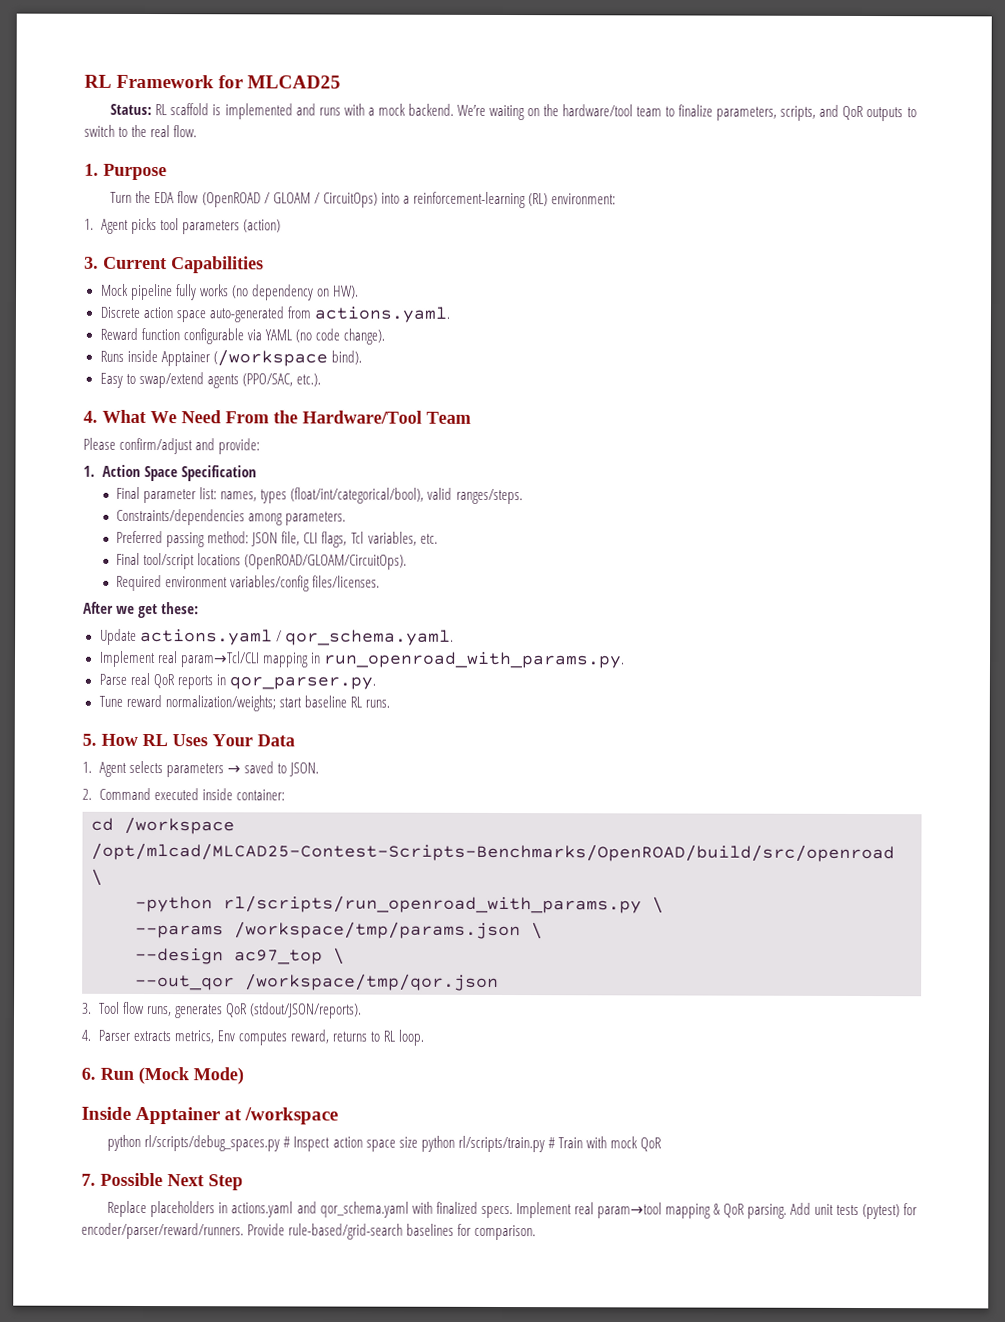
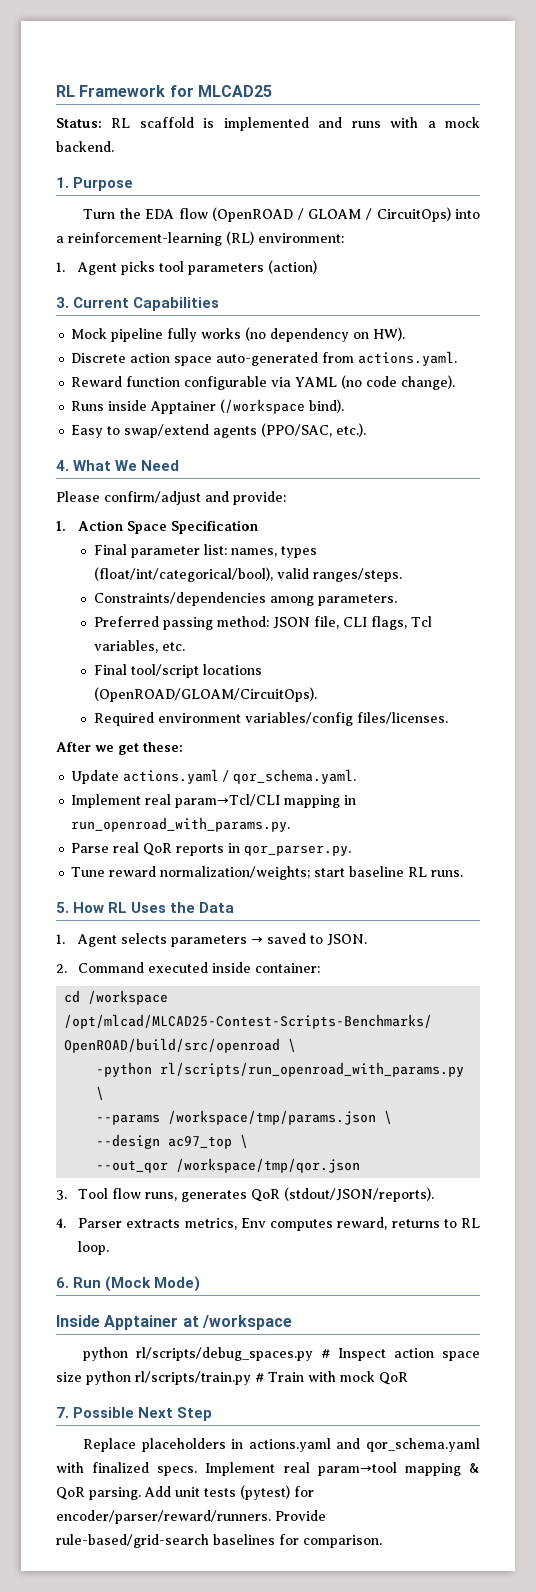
- We’re waiting on the hardware/tool team to finalize parameters, scripts, and QoR outputs to switch to the real flow.
- 4. What We Need From the Hardware/Tool Team
+ 4. What We Need
- 5. How RL Uses Your Data
+ 5. How RL Uses the Data

